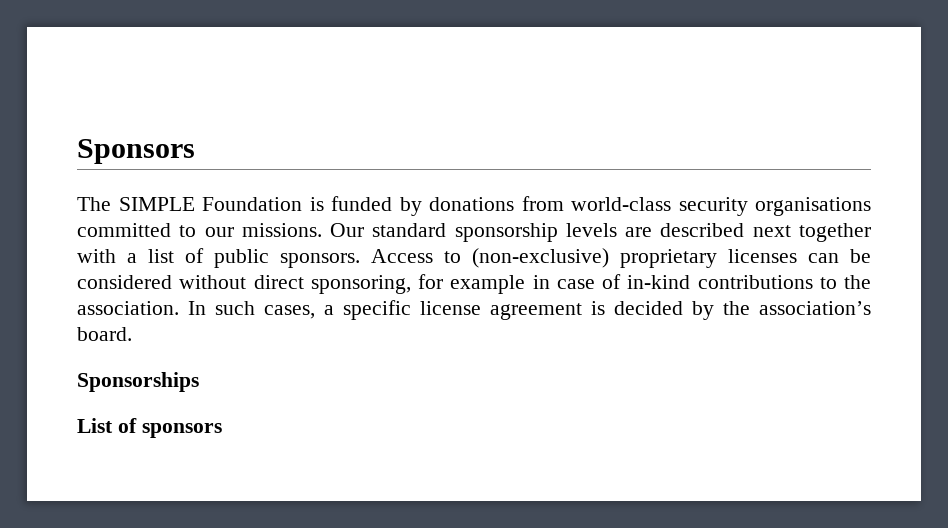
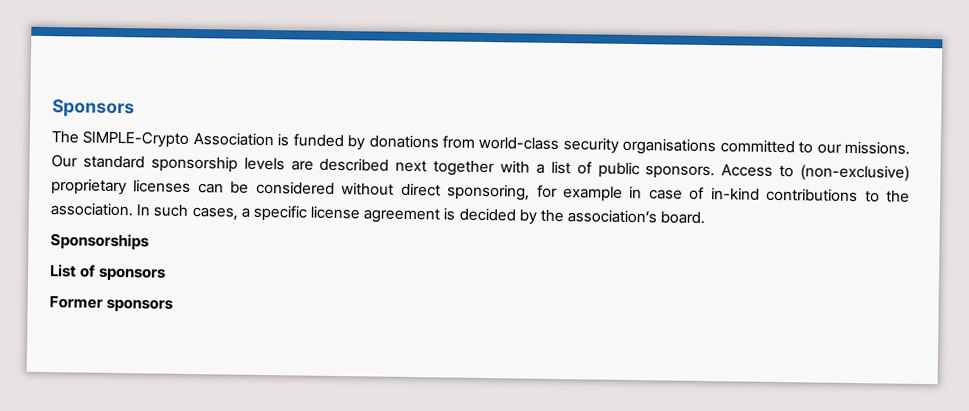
- The SIMPLE Foundation is funded by donations from world-class security organisations committed to our missions.
+ The SIMPLE-Crypto Association is funded by donations from world-class security organisations committed to our missions.
+ Former sponsors

